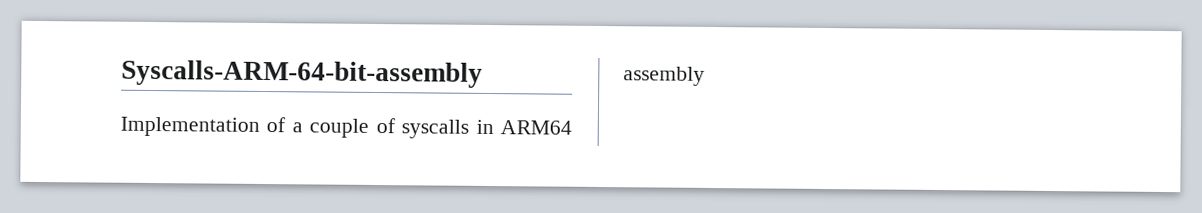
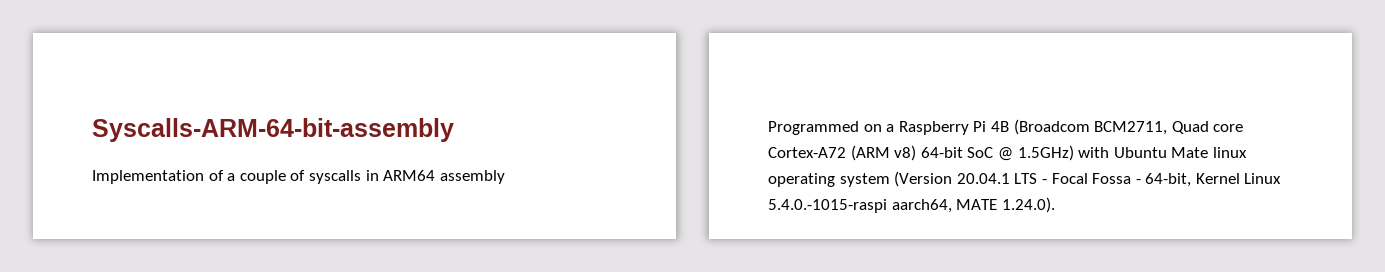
+ Programmed on a Raspberry Pi 4B (Broadcom BCM2711, Quad core Cortex-A72 (ARM v8) 64-bit SoC @ 1.5GHz) with Ubuntu Mate linux operating system (Version 20.04.1 LTS - Focal Fossa - 64-bit, Kernel Linux 5.4.0.-1015-raspi aarch64, MATE 1.24.0).

